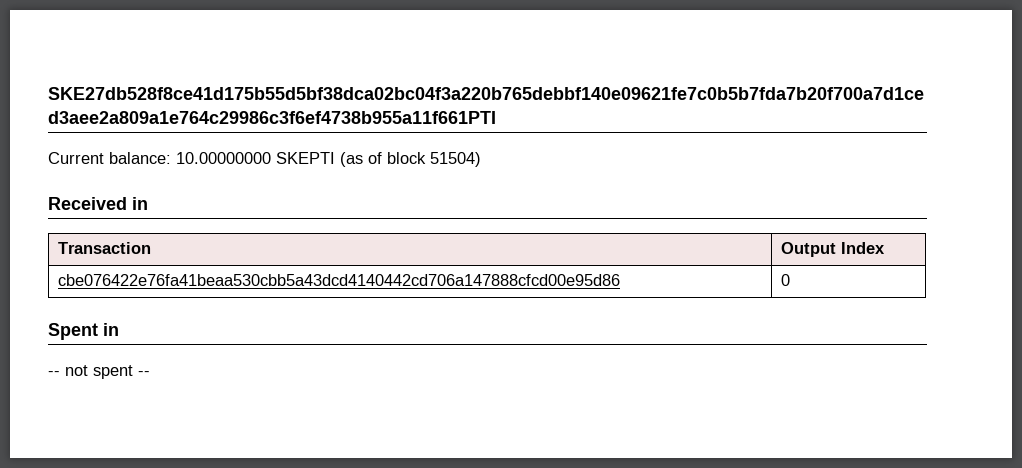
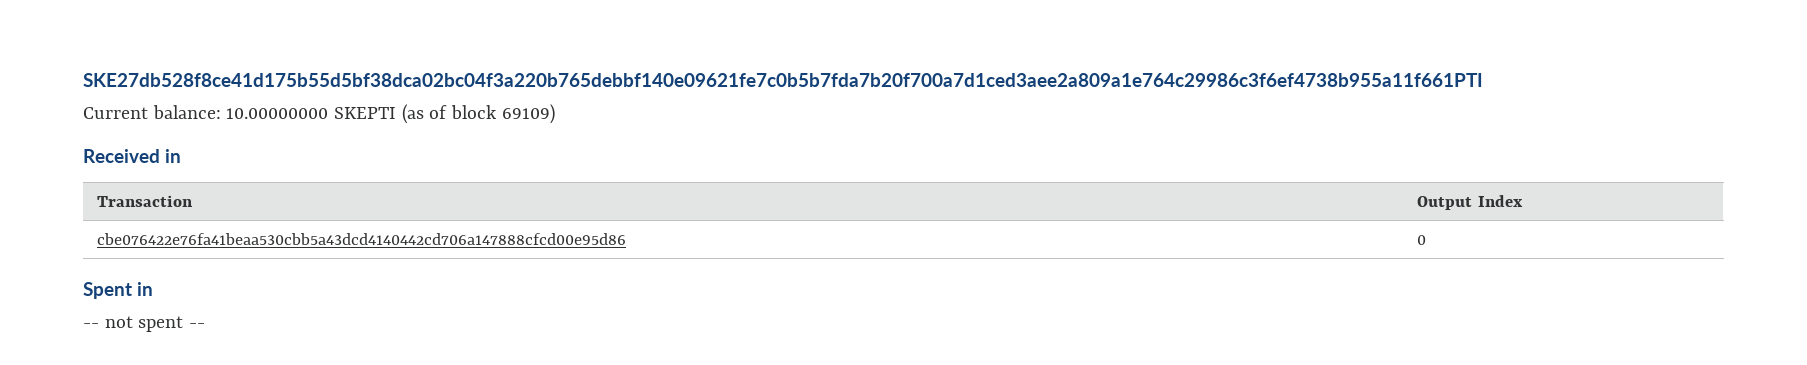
- Current balance: 10.00000000 SKEPTI (as of block 51504)
+ Current balance: 10.00000000 SKEPTI (as of block 69109)

